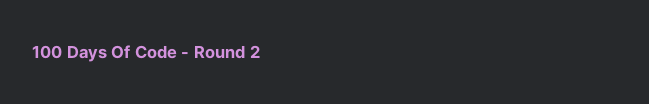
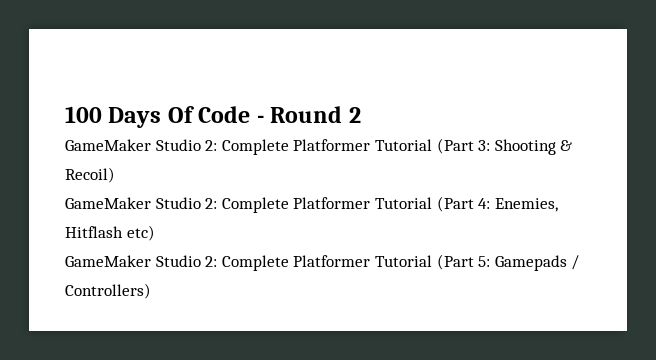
+ GameMaker Studio 2: Complete Platformer Tutorial (Part 3: Shooting & Recoil)
+ GameMaker Studio 2: Complete Platformer Tutorial (Part 4: Enemies, Hitflash etc)
+ GameMaker Studio 2: Complete Platformer Tutorial (Part 5: Gamepads / Controllers)

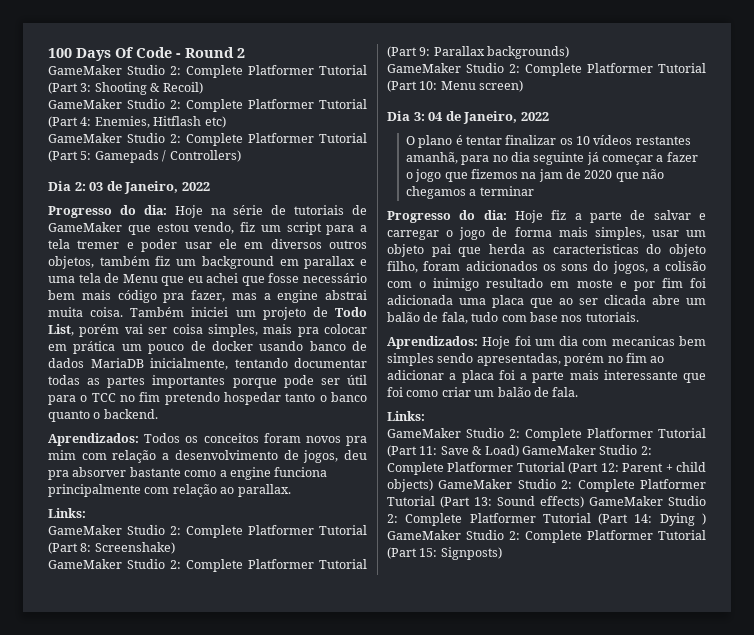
+ Dia 2: 03 de Janeiro, 2022
+ Progresso do dia: Hoje na série de tutoriais de GameMaker que estou vendo, fiz um script para a tela tremer e poder usar ele em diversos outros objetos, também fiz um background em parallax e uma tela de Menu que eu achei que fosse necessário bem mais código pra fazer, mas a engine abstrai muita coisa. Também iniciei um projeto de Todo List, porém vai ser coisa simples, mais pra colocar em prática um pouco de docker usando banco de dados MariaDB inicialmente, tentando documentar todas as partes importantes porque pode ser útil para o TCC no fim pretendo hospedar tanto o banco quanto o backend.
+ Aprendizados: Todos os conceitos foram novos pra mim com relação a desenvolvimento de jogos, deu pra absorver bastante como a engine funciona principalmente com relação ao parallax.
+ Links:
+ GameMaker Studio 2: Complete Platformer Tutorial (Part 8: Screenshake)
+ GameMaker Studio 2: Complete Platformer Tutorial (Part 9: Parallax backgrounds)
+ GameMaker Studio 2: Complete Platformer Tutorial (Part 10: Menu screen)
+ Dia 3: 04 de Janeiro, 2022
+ O plano é tentar finalizar os 10 vídeos restantes amanhã, para no dia seguinte já começar a fazer o jogo que fizemos na jam de 2020 que não chegamos a terminar
+ Progresso do dia: Hoje fiz a parte de salvar e carregar o jogo de forma mais simples, usar um objeto pai que herda as caracteristicas do objeto filho, foram adicionados os sons do jogos, a colisão com o inimigo resultado em moste e por fim foi adicionada uma placa que ao ser clicada abre um balão de fala, tudo com base nos tutoriais.
+ Aprendizados: Hoje foi um dia com mecanicas bem simples sendo apresentadas, porém no fim ao adicionar a placa foi a parte mais interessante que foi como criar um balão de fala.
+ Links:
+ GameMaker Studio 2: Complete Platformer Tutorial (Part 11: Save & Load) GameMaker Studio 2: Complete Platformer Tutorial (Part 12: Parent + child objects) GameMaker Studio 2: Complete Platformer Tutorial (Part 13: Sound effects) GameMaker Studio 2: Complete Platformer Tutorial (Part 14: Dying ) GameMaker Studio 2: Complete Platformer Tutorial (Part 15: Signposts)

